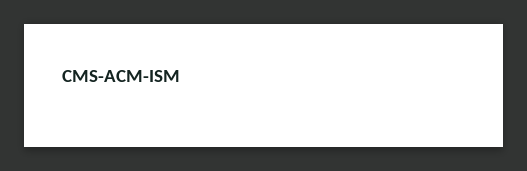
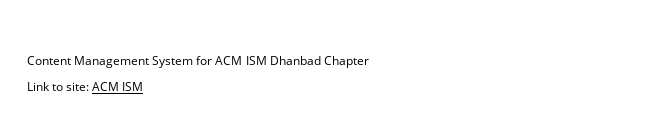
- CMS-ACM-ISM
+ Content Management System for ACM ISM Dhanbad Chapter
+ Link to site: ACM ISM

